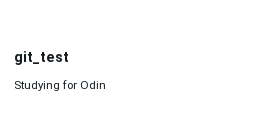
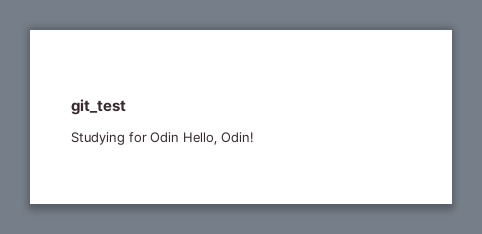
- Studying for Odin
+ Studying for Odin Hello, Odin!

